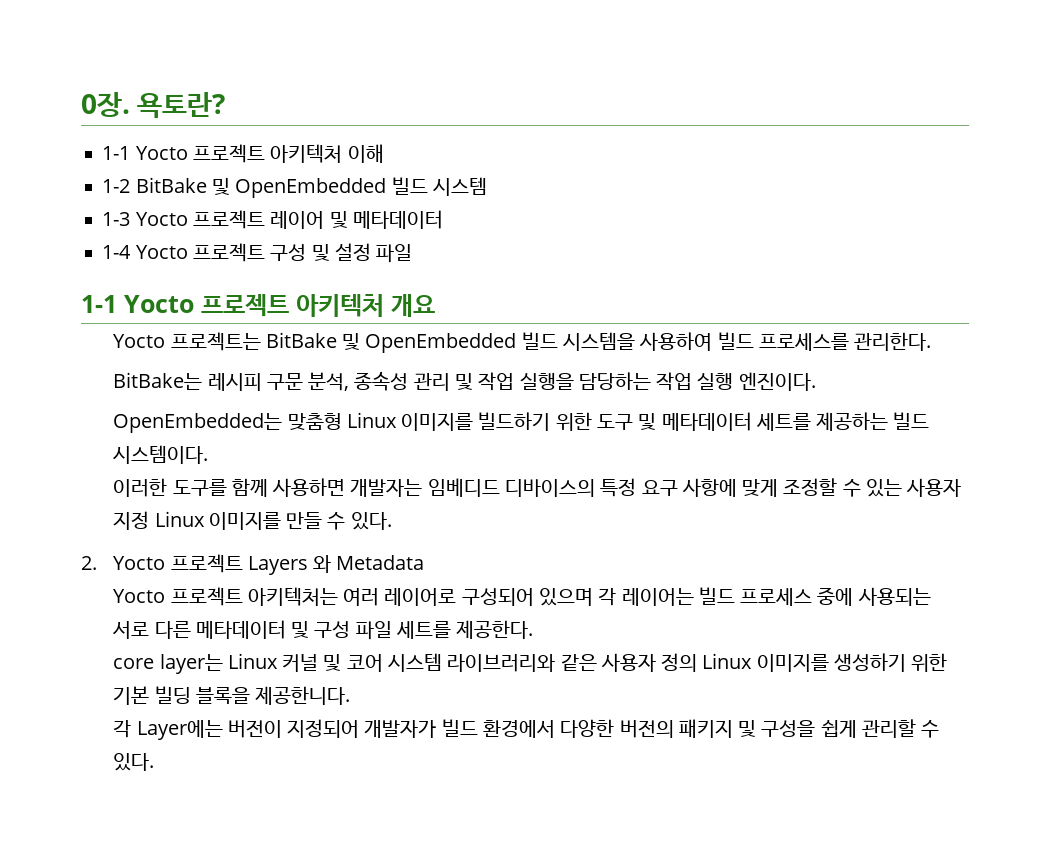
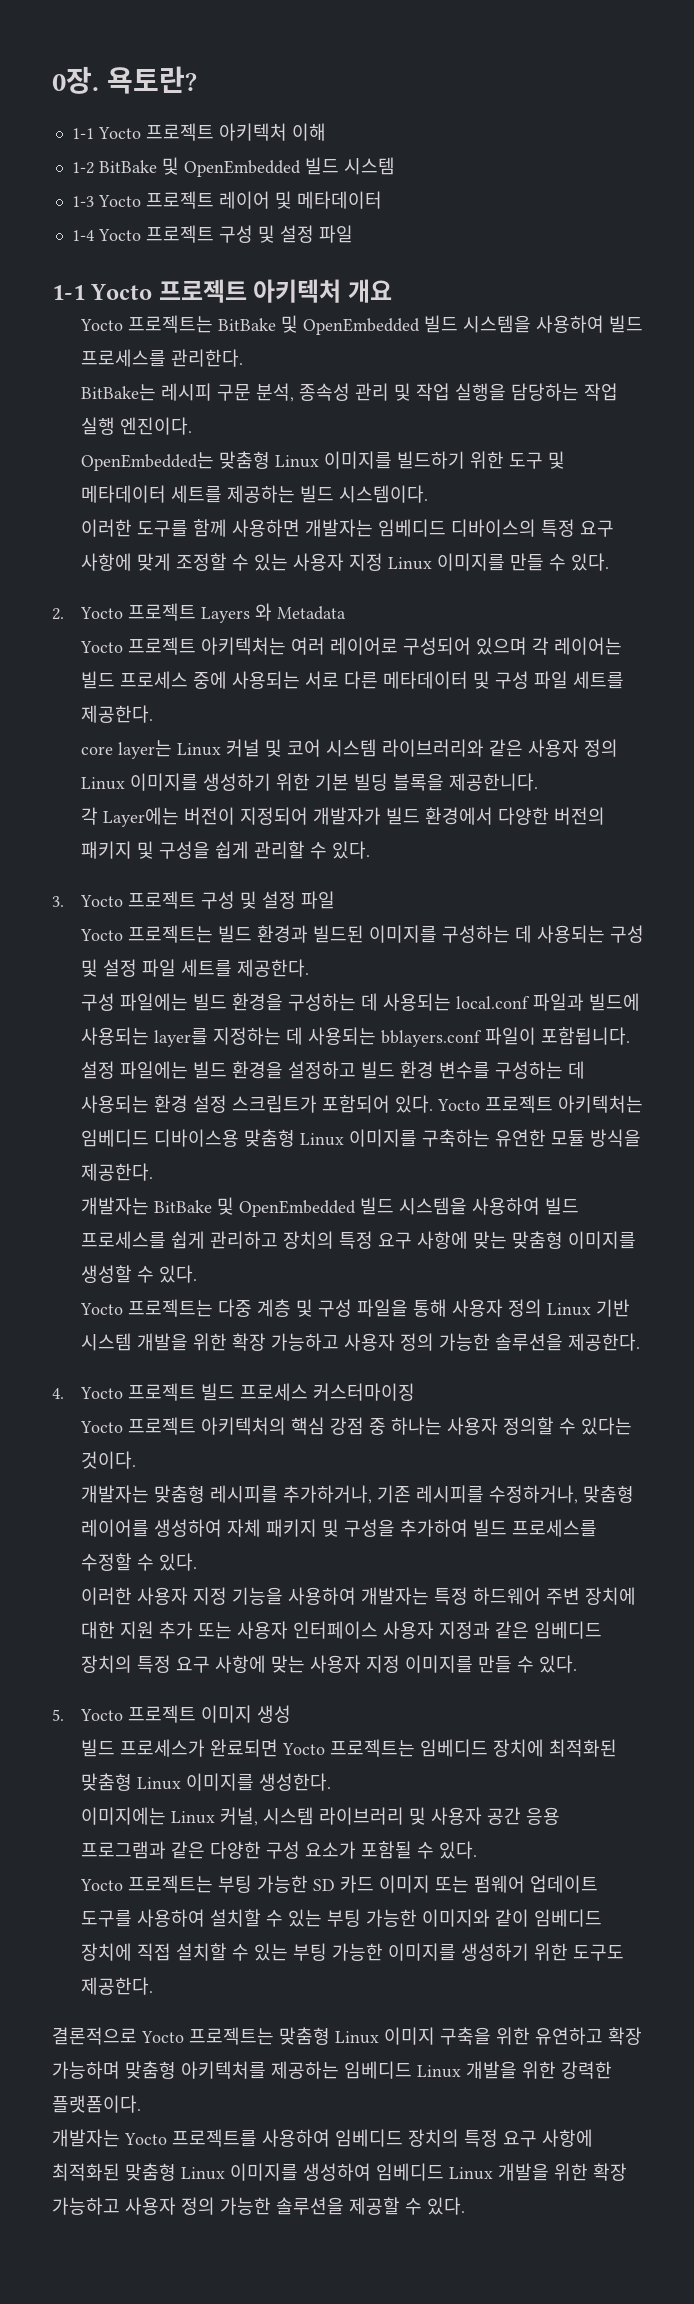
+ 3. Yocto 프로젝트 구성 및 설정 파일
+ Yocto 프로젝트는 빌드 환경과 빌드된 이미지를 구성하는 데 사용되는 구성 및 설정 파일 세트를 제공한다.
+ 구성 파일에는 빌드 환경을 구성하는 데 사용되는 local.conf 파일과 빌드에 사용되는 layer를 지정하는 데 사용되는 bblayers.conf 파일이 포함됩니다. 설정 파일에는 빌드 환경을 설정하고 빌드 환경 변수를 구성하는 데 사용되는 환경 설정 스크립트가 포함되어 있다. Yocto 프로젝트 아키텍처는 임베디드 디바이스용 맞춤형 Linux 이미지를 구축하는 유연한 모듈 방식을 제공한다.
+ 개발자는 BitBake 및 OpenEmbedded 빌드 시스템을 사용하여 빌드 프로세스를 쉽게 관리하고 장치의 특정 요구 사항에 맞는 맞춤형 이미지를 생성할 수 있다.
+ Yocto 프로젝트는 다중 계층 및 구성 파일을 통해 사용자 정의 Linux 기반 시스템 개발을 위한 확장 가능하고 사용자 정의 가능한 솔루션을 제공한다.
+ 4. Yocto 프로젝트 빌드 프로세스 커스터마이징
+ Yocto 프로젝트 아키텍처의 핵심 강점 중 하나는 사용자 정의할 수 있다는 것이다.
+ 개발자는 맞춤형 레시피를 추가하거나, 기존 레시피를 수정하거나, 맞춤형 레이어를 생성하여 자체 패키지 및 구성을 추가하여 빌드 프로세스를 수정할 수 있다.
+ 이러한 사용자 지정 기능을 사용하여 개발자는 특정 하드웨어 주변 장치에 대한 지원 추가 또는 사용자 인터페이스 사용자 지정과 같은 임베디드 장치의 특정 요구 사항에 맞는 사용자 지정 이미지를 만들 수 있다.
+ 5. Yocto 프로젝트 이미지 생성
+ 빌드 프로세스가 완료되면 Yocto 프로젝트는 임베디드 장치에 최적화된 맞춤형 Linux 이미지를 생성한다.
+ 이미지에는 Linux 커널, 시스템 라이브러리 및 사용자 공간 응용 프로그램과 같은 다양한 구성 요소가 포함될 수 있다.
+ Yocto 프로젝트는 부팅 가능한 SD 카드 이미지 또는 펌웨어 업데이트 도구를 사용하여 설치할 수 있는 부팅 가능한 이미지와 같이 임베디드 장치에 직접 설치할 수 있는 부팅 가능한 이미지를 생성하기 위한 도구도 제공한다.
+ 결론적으로 Yocto 프로젝트는 맞춤형 Linux 이미지 구축을 위한 유연하고 확장 가능하며 맞춤형 아키텍처를 제공하는 임베디드 Linux 개발을 위한 강력한 플랫폼이다.
+ 개발자는 Yocto 프로젝트를 사용하여 임베디드 장치의 특정 요구 사항에 최적화된 맞춤형 Linux 이미지를 생성하여 임베디드 Linux 개발을 위한 확장 가능하고 사용자 정의 가능한 솔루션을 제공할 수 있다.

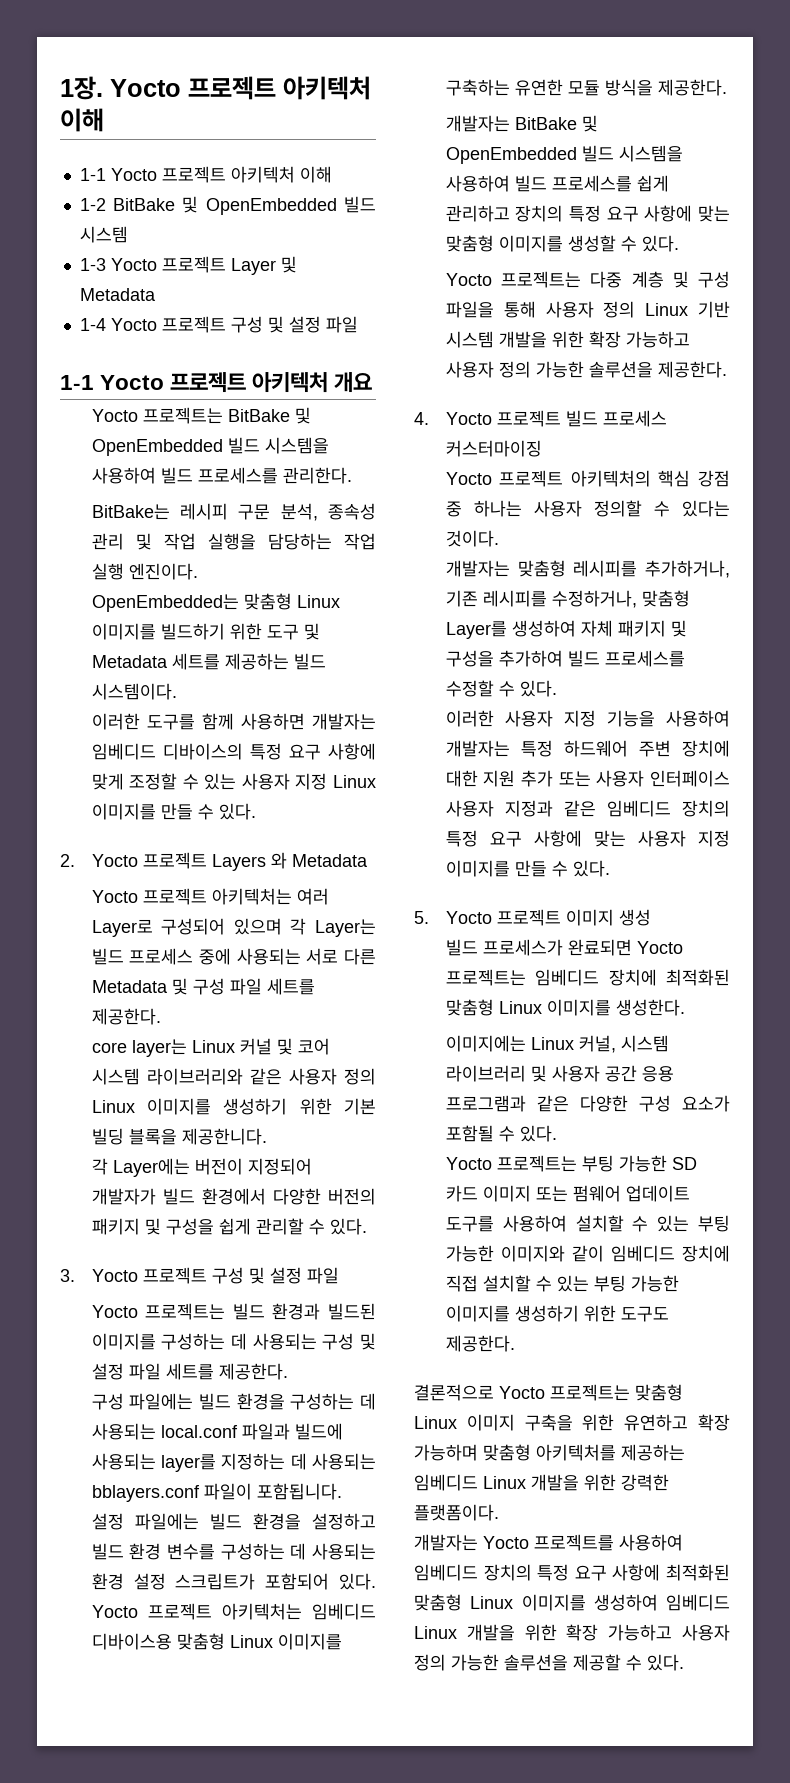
- 0장. 욕토란?
+ 1장. Yocto 프로젝트 아키텍처 이해
- 1-3 Yocto 프로젝트 레이어 및 메타데이터
+ 1-3 Yocto 프로젝트 Layer 및 Metadata
- OpenEmbedded는 맞춤형 Linux 이미지를 빌드하기 위한 도구 및 메타데이터 세트를 제공하는 빌드 시스템이다.
+ OpenEmbedded는 맞춤형 Linux 이미지를 빌드하기 위한 도구 및 Metadata 세트를 제공하는 빌드 시스템이다.
- Yocto 프로젝트 아키텍처는 여러 레이어로 구성되어 있으며 각 레이어는 빌드 프로세스 중에 사용되는 서로 다른 메타데이터 및 구성 파일 세트를 제공한다.
+ Yocto 프로젝트 아키텍처는 여러 Layer로 구성되어 있으며 각 Layer는 빌드 프로세스 중에 사용되는 서로 다른 Metadata 및 구성 파일 세트를 제공한다.
- 개발자는 맞춤형 레시피를 추가하거나, 기존 레시피를 수정하거나, 맞춤형 레이어를 생성하여 자체 패키지 및 구성을 추가하여 빌드 프로세스를 수정할 수 있다.
+ 개발자는 맞춤형 레시피를 추가하거나, 기존 레시피를 수정하거나, 맞춤형 Layer를 생성하여 자체 패키지 및 구성을 추가하여 빌드 프로세스를 수정할 수 있다.

